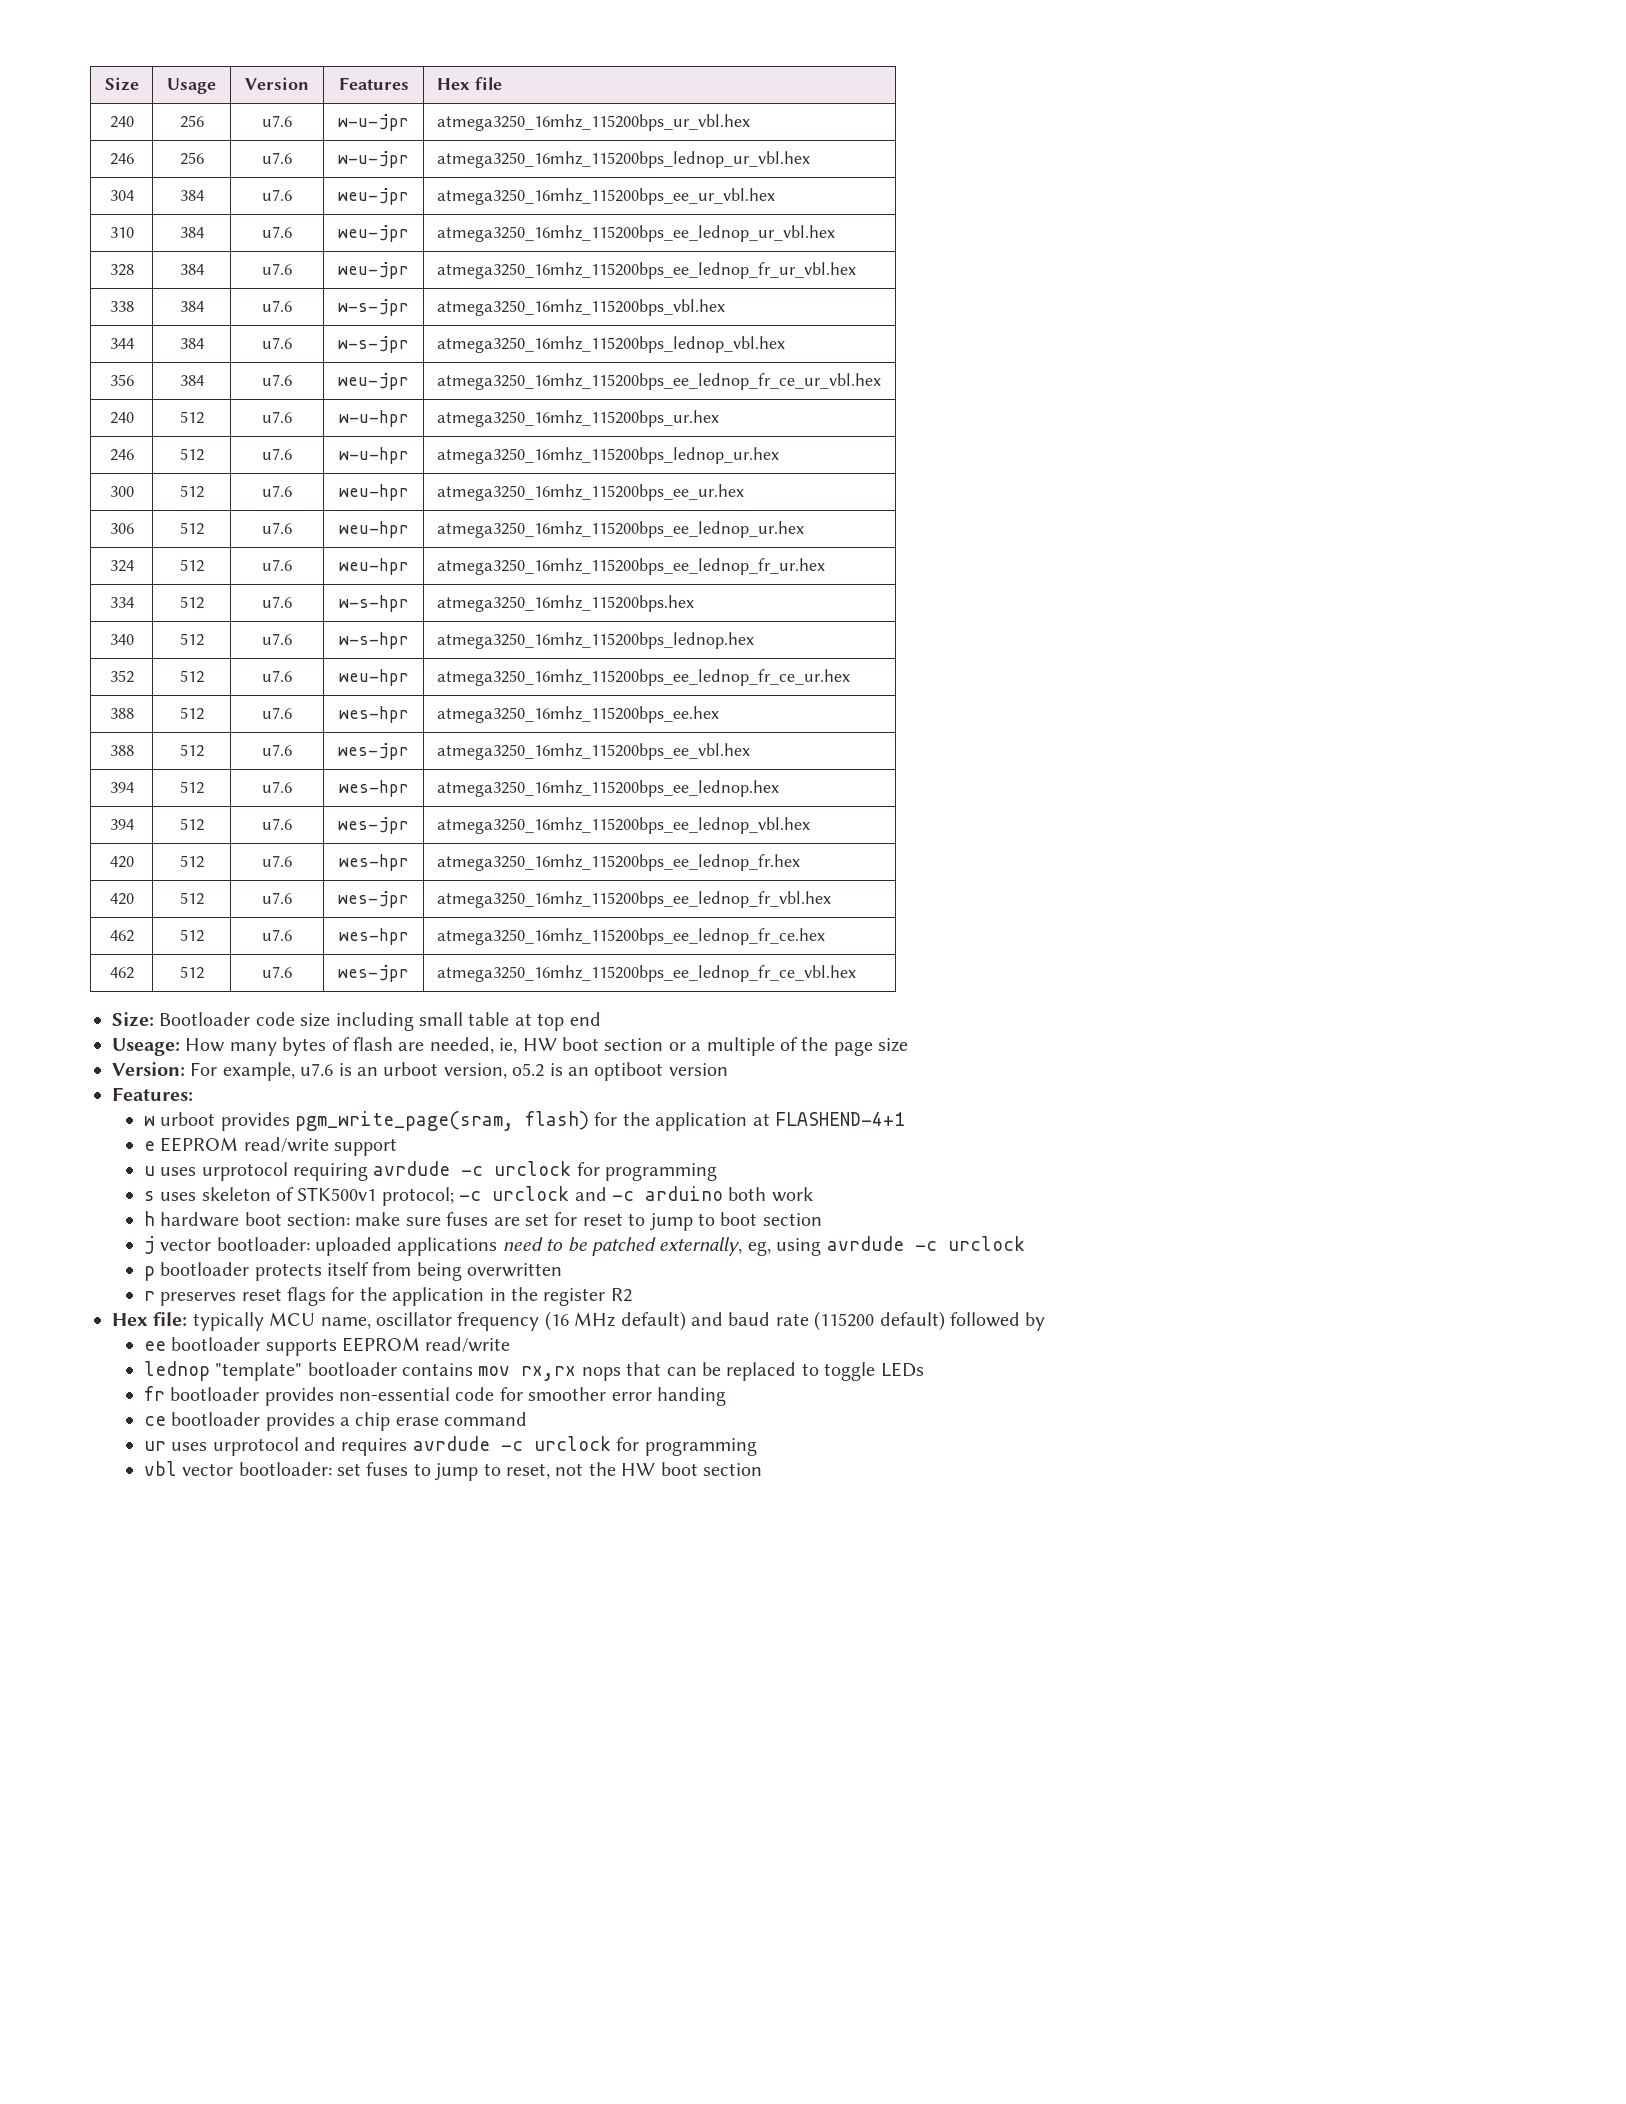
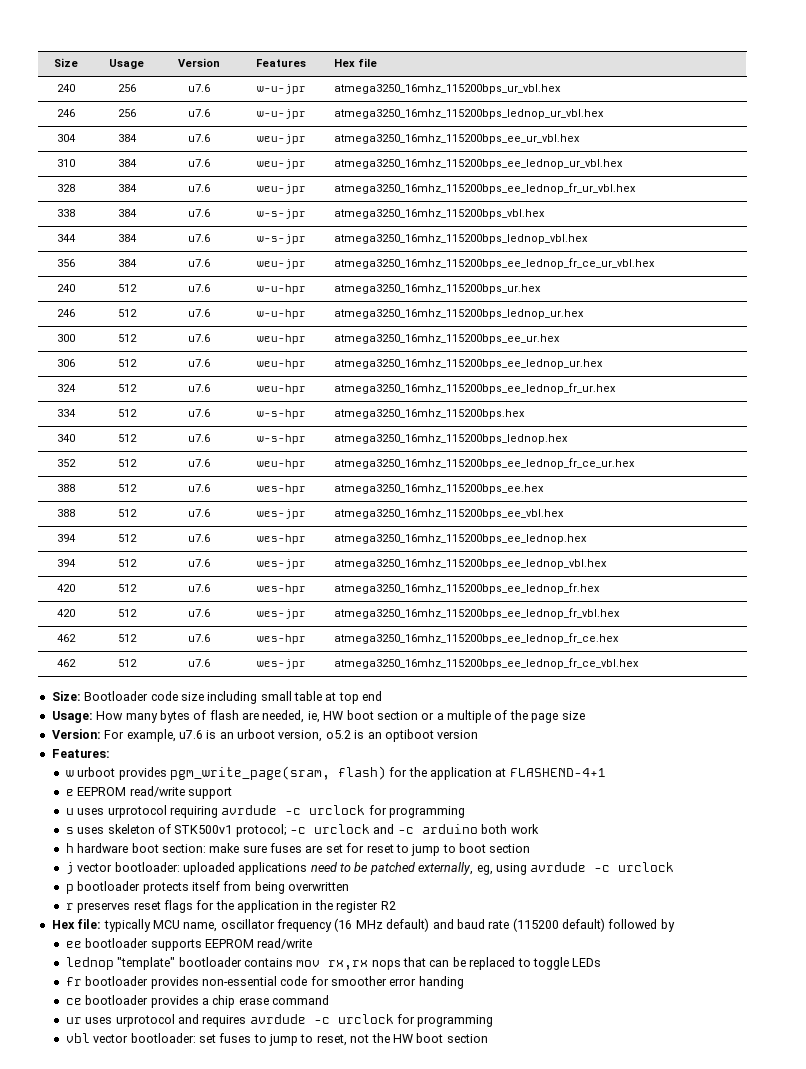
- Useage: How many bytes of flash are needed, ie, HW boot section or a multiple of the page size
+ Usage: How many bytes of flash are needed, ie, HW boot section or a multiple of the page size

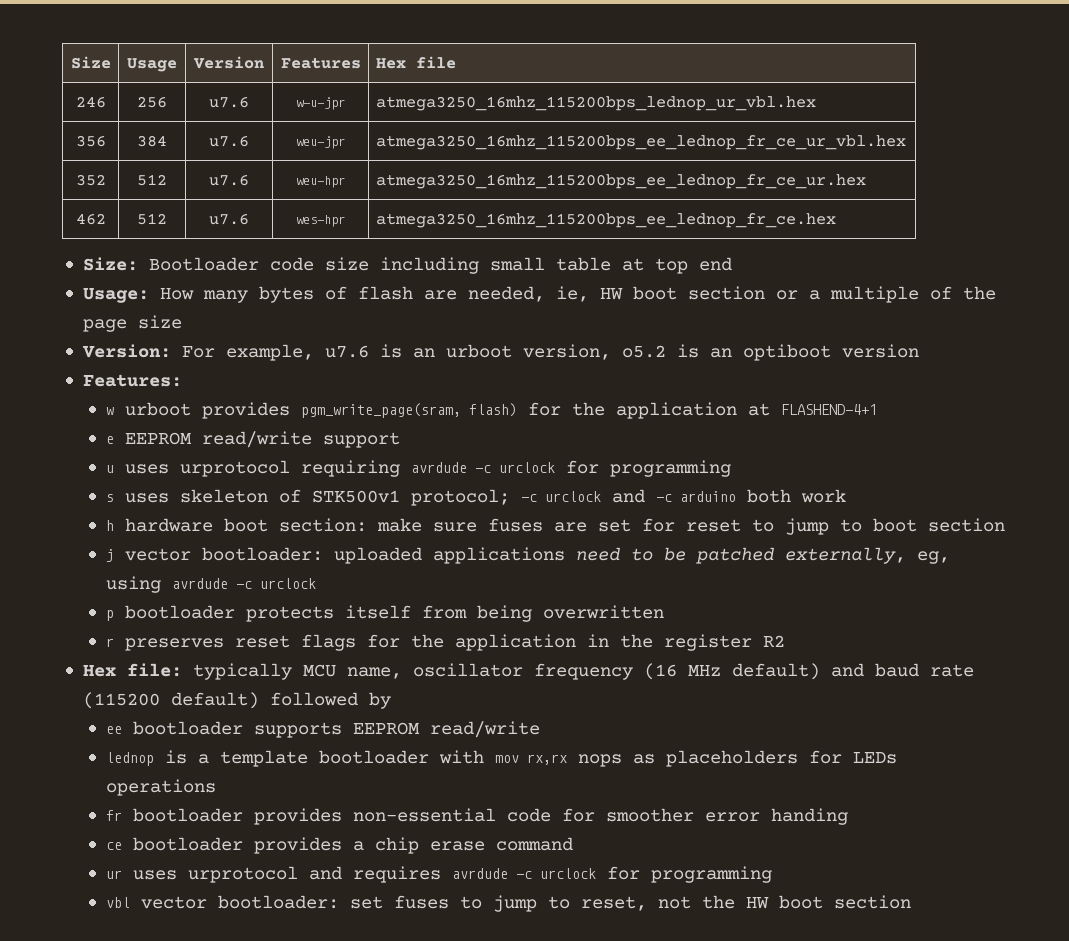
- 240 | 256 | u7.6 | w-u-jpr | atmega3250_16mhz_115200bps_ur_vbl.hex
- 304 | 384 | u7.6 | weu-jpr | atmega3250_16mhz_115200bps_ee_ur_vbl.hex
- 310 | 384 | u7.6 | weu-jpr | atmega3250_16mhz_115200bps_ee_lednop_ur_vbl.hex
- 328 | 384 | u7.6 | weu-jpr | atmega3250_16mhz_115200bps_ee_lednop_fr_ur_vbl.hex
- 338 | 384 | u7.6 | w-s-jpr | atmega3250_16mhz_115200bps_vbl.hex
- 344 | 384 | u7.6 | w-s-jpr | atmega3250_16mhz_115200bps_lednop_vbl.hex
- 240 | 512 | u7.6 | w-u-hpr | atmega3250_16mhz_115200bps_ur.hex
- 246 | 512 | u7.6 | w-u-hpr | atmega3250_16mhz_115200bps_lednop_ur.hex
- 300 | 512 | u7.6 | weu-hpr | atmega3250_16mhz_115200bps_ee_ur.hex
- 306 | 512 | u7.6 | weu-hpr | atmega3250_16mhz_115200bps_ee_lednop_ur.hex
- 324 | 512 | u7.6 | weu-hpr | atmega3250_16mhz_115200bps_ee_lednop_fr_ur.hex
- 334 | 512 | u7.6 | w-s-hpr | atmega3250_16mhz_115200bps.hex
- 340 | 512 | u7.6 | w-s-hpr | atmega3250_16mhz_115200bps_lednop.hex
- 388 | 512 | u7.6 | wes-hpr | atmega3250_16mhz_115200bps_ee.hex
- 388 | 512 | u7.6 | wes-jpr | atmega3250_16mhz_115200bps_ee_vbl.hex
- 394 | 512 | u7.6 | wes-hpr | atmega3250_16mhz_115200bps_ee_lednop.hex
- 394 | 512 | u7.6 | wes-jpr | atmega3250_16mhz_115200bps_ee_lednop_vbl.hex
- 420 | 512 | u7.6 | wes-hpr | atmega3250_16mhz_115200bps_ee_lednop_fr.hex
- 420 | 512 | u7.6 | wes-jpr | atmega3250_16mhz_115200bps_ee_lednop_fr_vbl.hex
- 462 | 512 | u7.6 | wes-jpr | atmega3250_16mhz_115200bps_ee_lednop_fr_ce_vbl.hex
- lednop "template" bootloader contains mov rx,rx nops that can be replaced to toggle LEDs
+ lednop is a template bootloader with mov rx,rx nops as placeholders for LEDs operations

